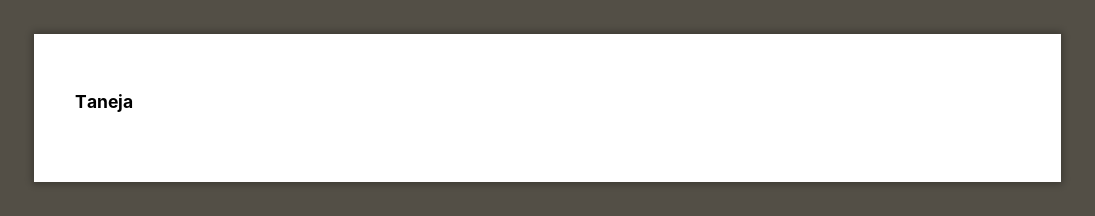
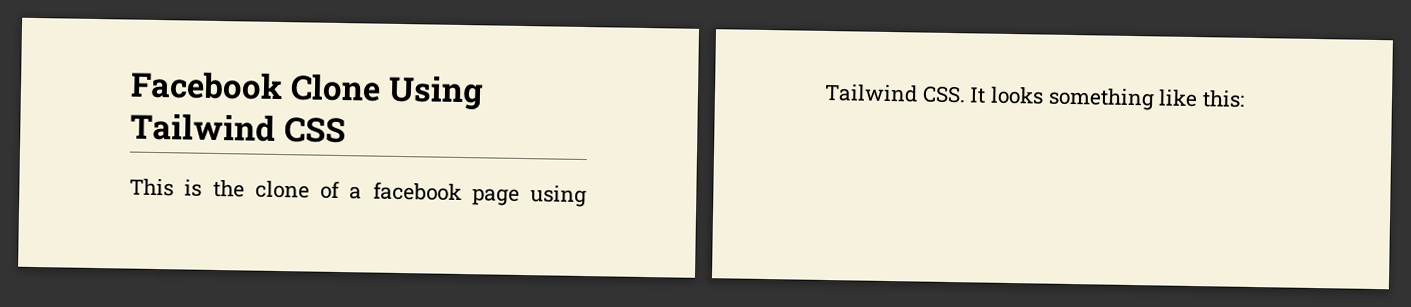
- Taneja
+ Facebook Clone Using Tailwind CSS
+ This is the clone of a facebook page using Tailwind CSS. It looks something like this:

